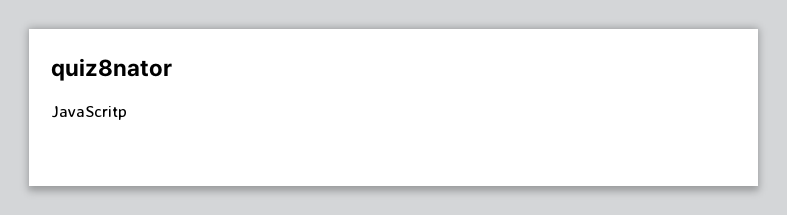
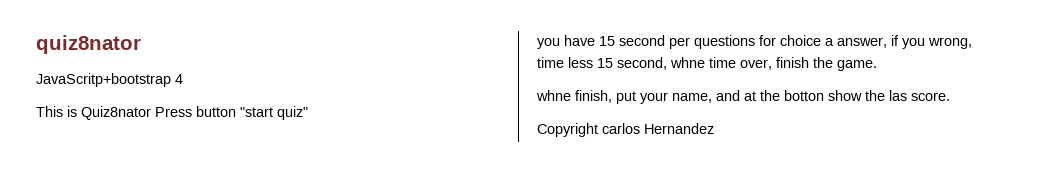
- JavaScritp
+ JavaScritp+bootstrap 4
+ This is Quiz8nator Press button "start quiz"
+ you have 15 second per questions for choice a answer, if you wrong, time less 15 second, whne time over, finish the game.
+ whne finish, put your name, and at the botton show the las score.
+ Copyright carlos Hernandez

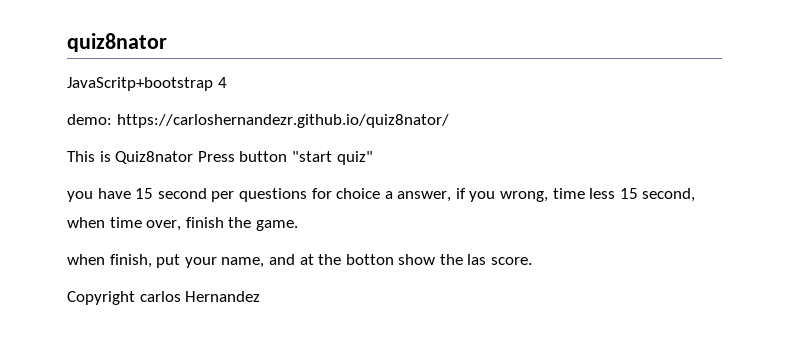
+ demo: https://carloshernandezr.github.io/quiz8nator/
- you have 15 second per questions for choice a answer, if you wrong, time less 15 second, whne time over, finish the game.
+ you have 15 second per questions for choice a answer, if you wrong, time less 15 second, when time over, finish the game.
- whne finish, put your name, and at the botton show the las score.
+ when finish, put your name, and at the botton show the las score.

